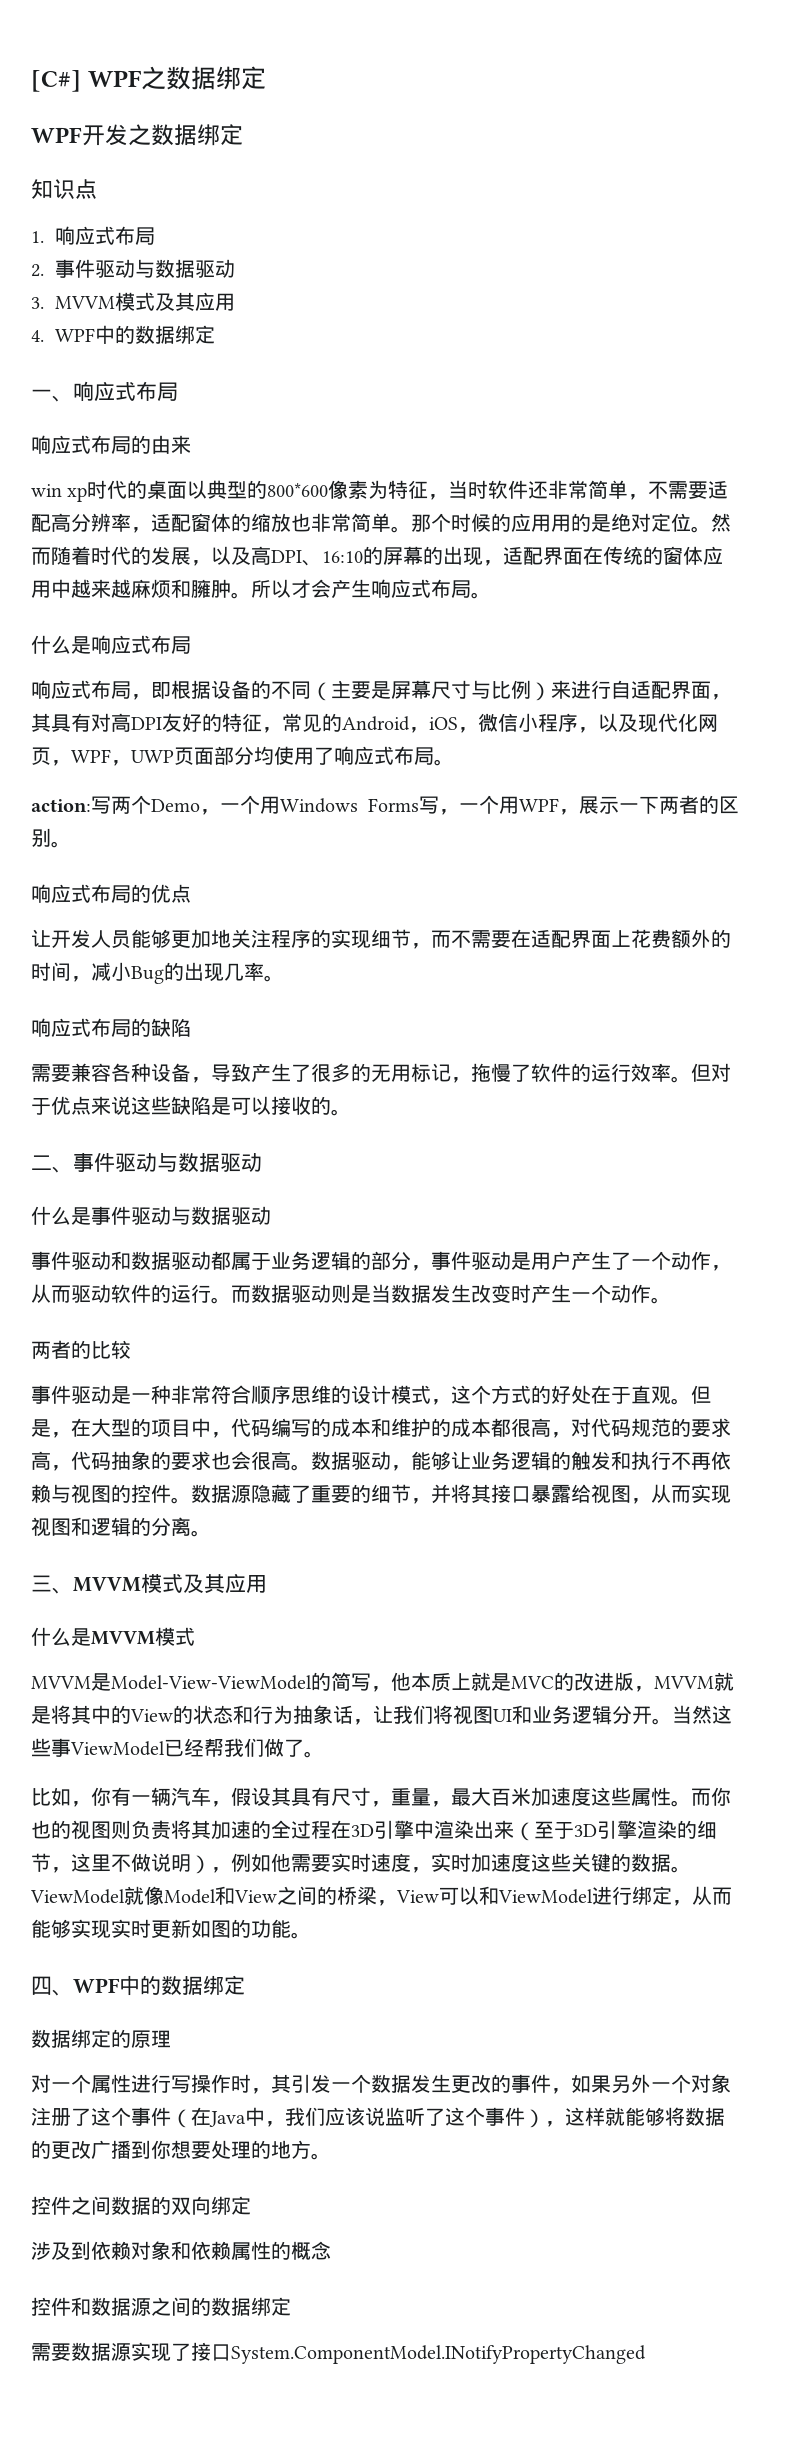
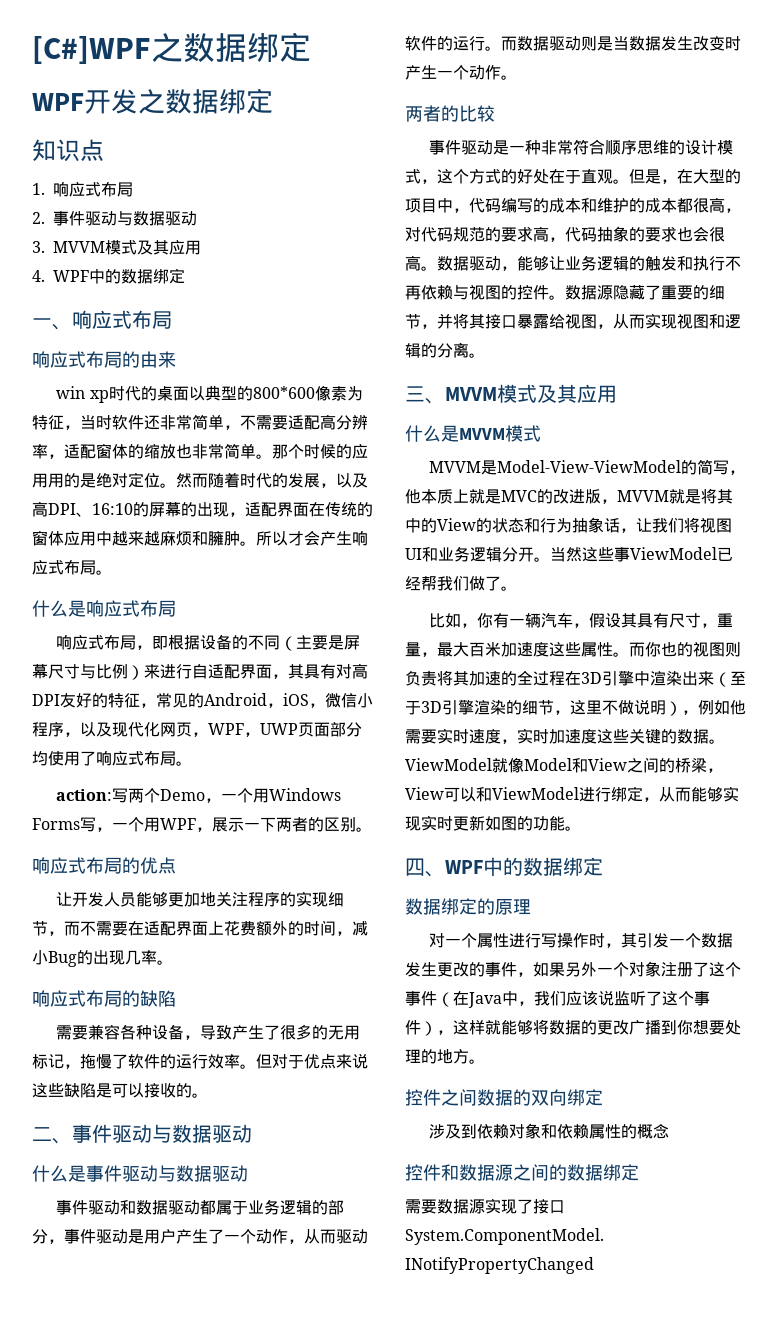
- [C#] WPF之数据绑定
+ [C#]WPF之数据绑定

